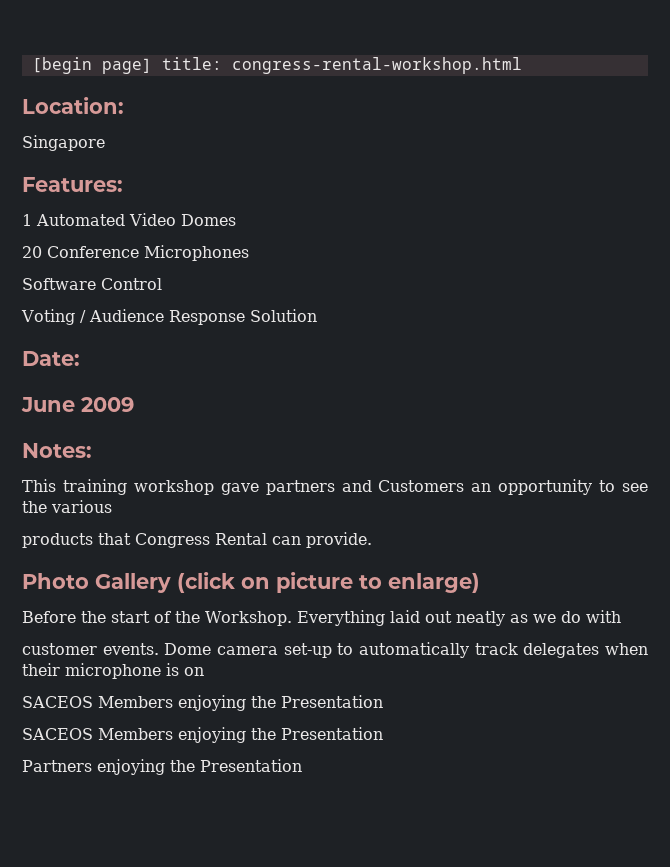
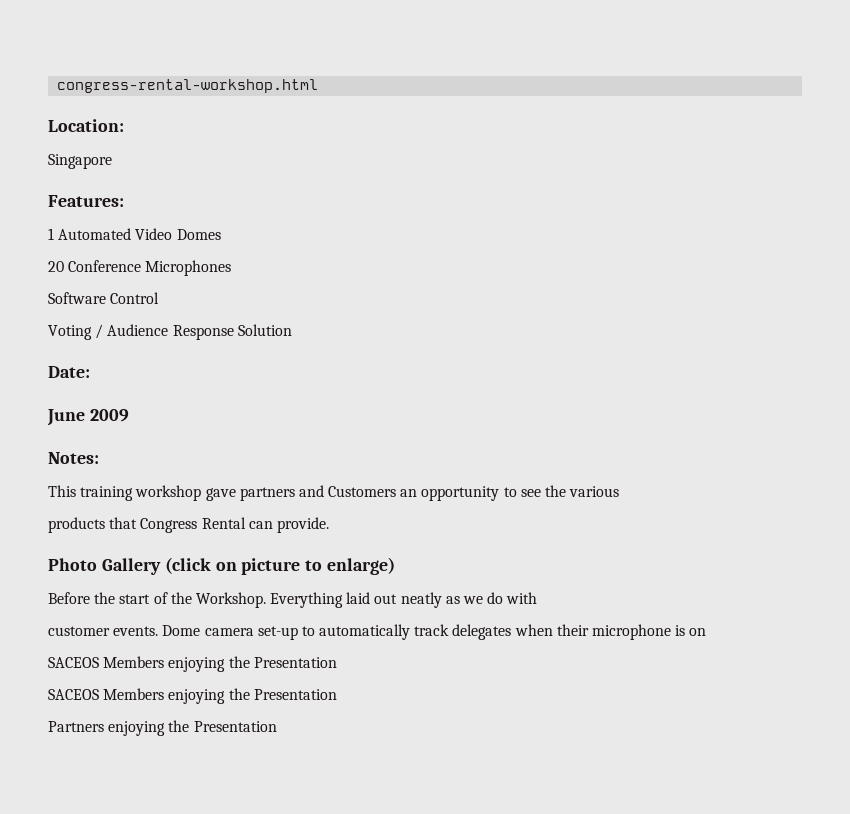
- [begin page] title: congress-rental-workshop.html
+ congress-rental-workshop.html

